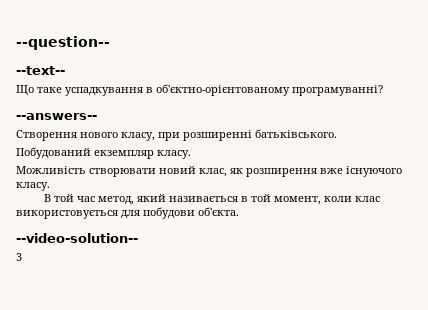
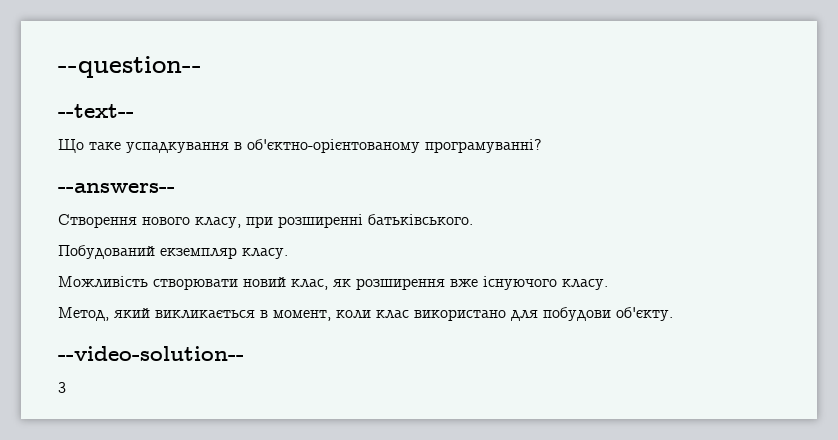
- В той час метод, який називається в той момент, коли клас використовується для побудови об'єкта.
+ Метод, який викликається в момент, коли клас використано для побудови об'єкту.

